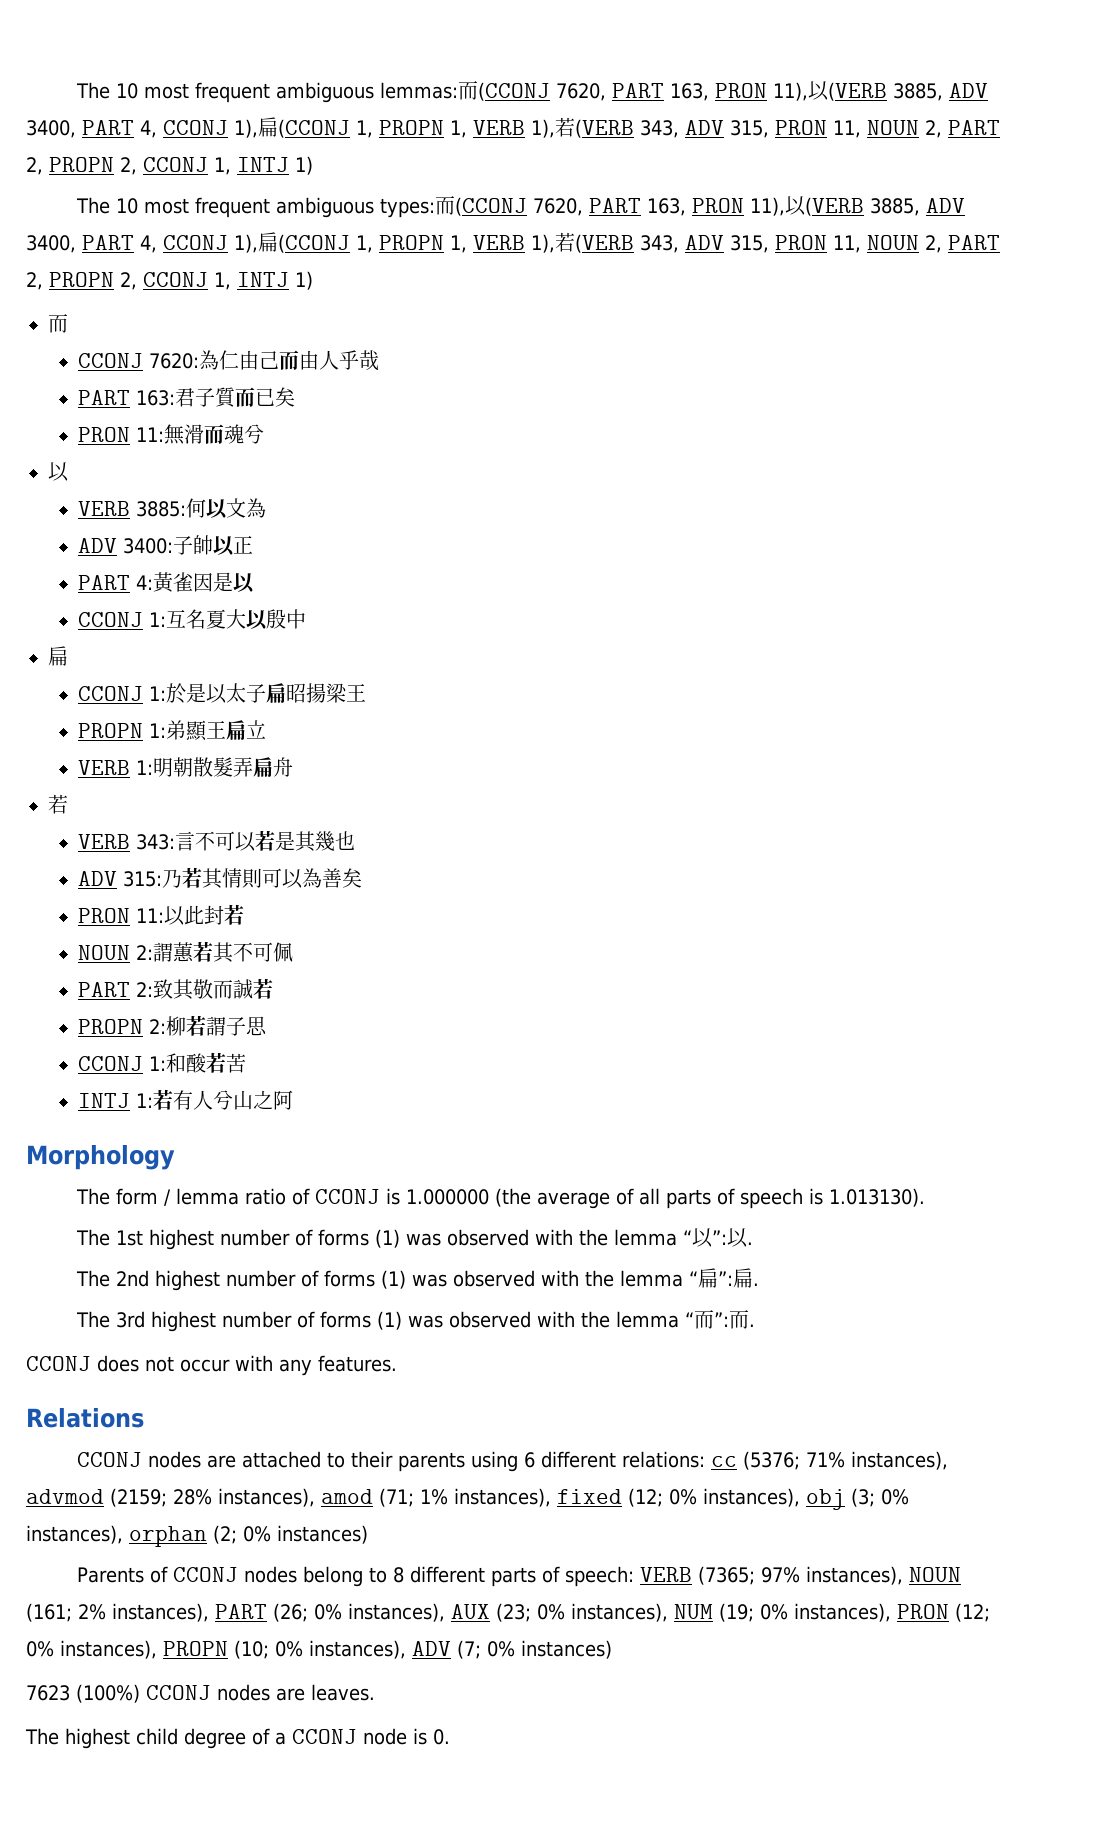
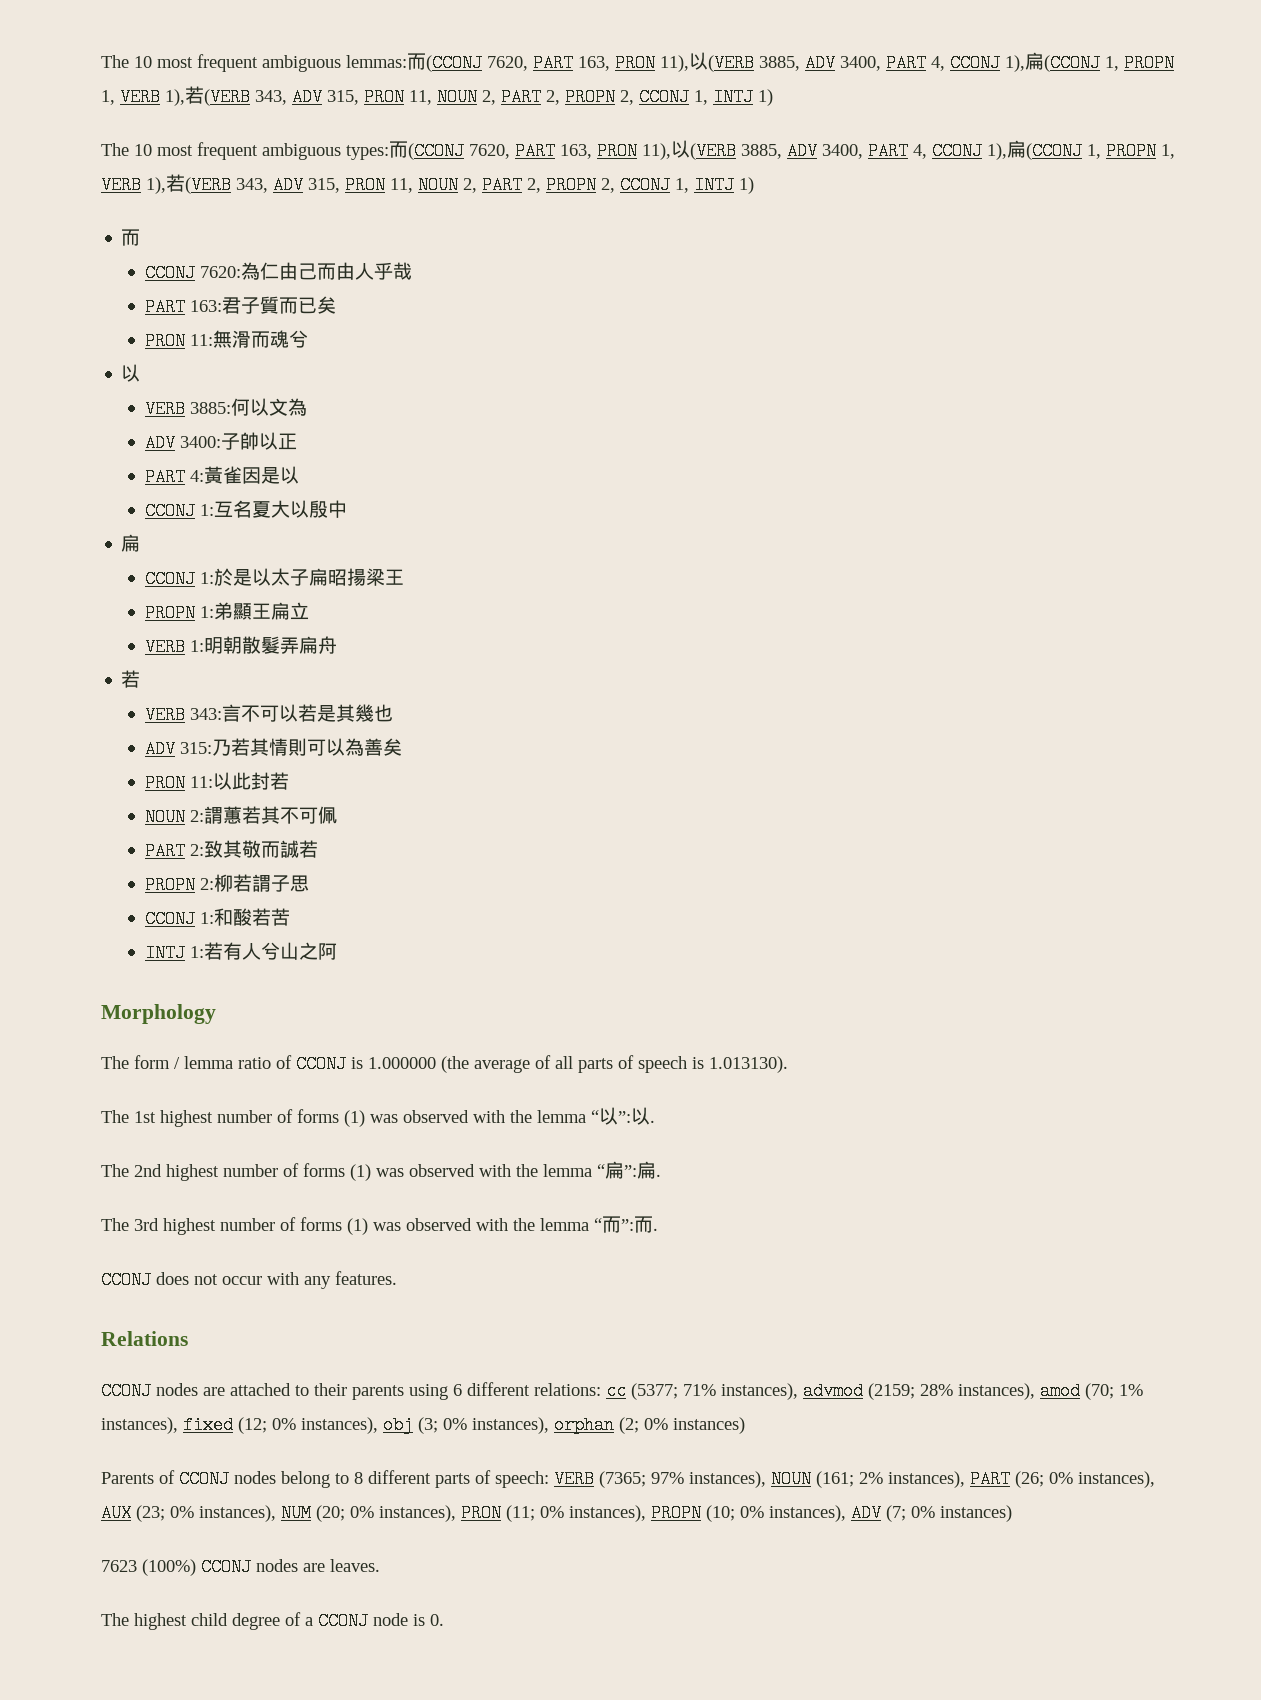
- CCONJ nodes are attached to their parents using 6 different relations: cc (5376; 71% instances), advmod (2159; 28% instances), amod (71; 1% instances), fixed (12; 0% instances), obj (3; 0% instances), orphan (2; 0% instances)
+ CCONJ nodes are attached to their parents using 6 different relations: cc (5377; 71% instances), advmod (2159; 28% instances), amod (70; 1% instances), fixed (12; 0% instances), obj (3; 0% instances), orphan (2; 0% instances)
- Parents of CCONJ nodes belong to 8 different parts of speech: VERB (7365; 97% instances), NOUN (161; 2% instances), PART (26; 0% instances), AUX (23; 0% instances), NUM (19; 0% instances), PRON (12; 0% instances), PROPN (10; 0% instances), ADV (7; 0% instances)
+ Parents of CCONJ nodes belong to 8 different parts of speech: VERB (7365; 97% instances), NOUN (161; 2% instances), PART (26; 0% instances), AUX (23; 0% instances), NUM (20; 0% instances), PRON (11; 0% instances), PROPN (10; 0% instances), ADV (7; 0% instances)

